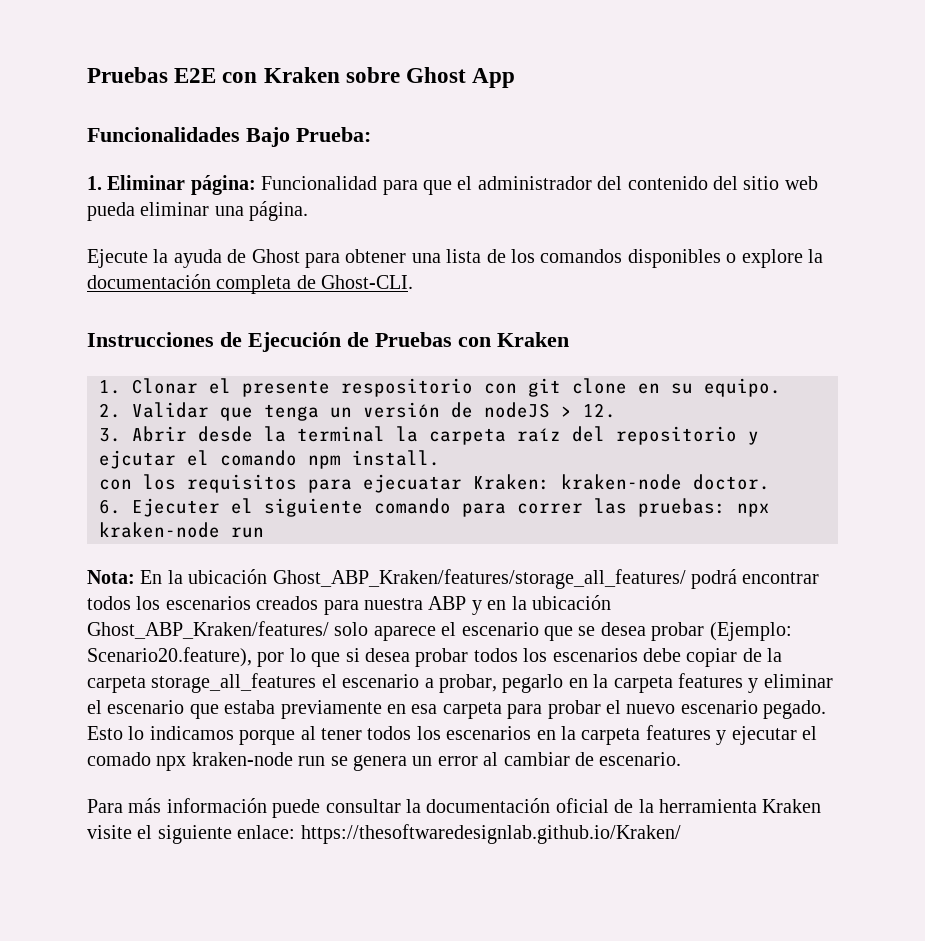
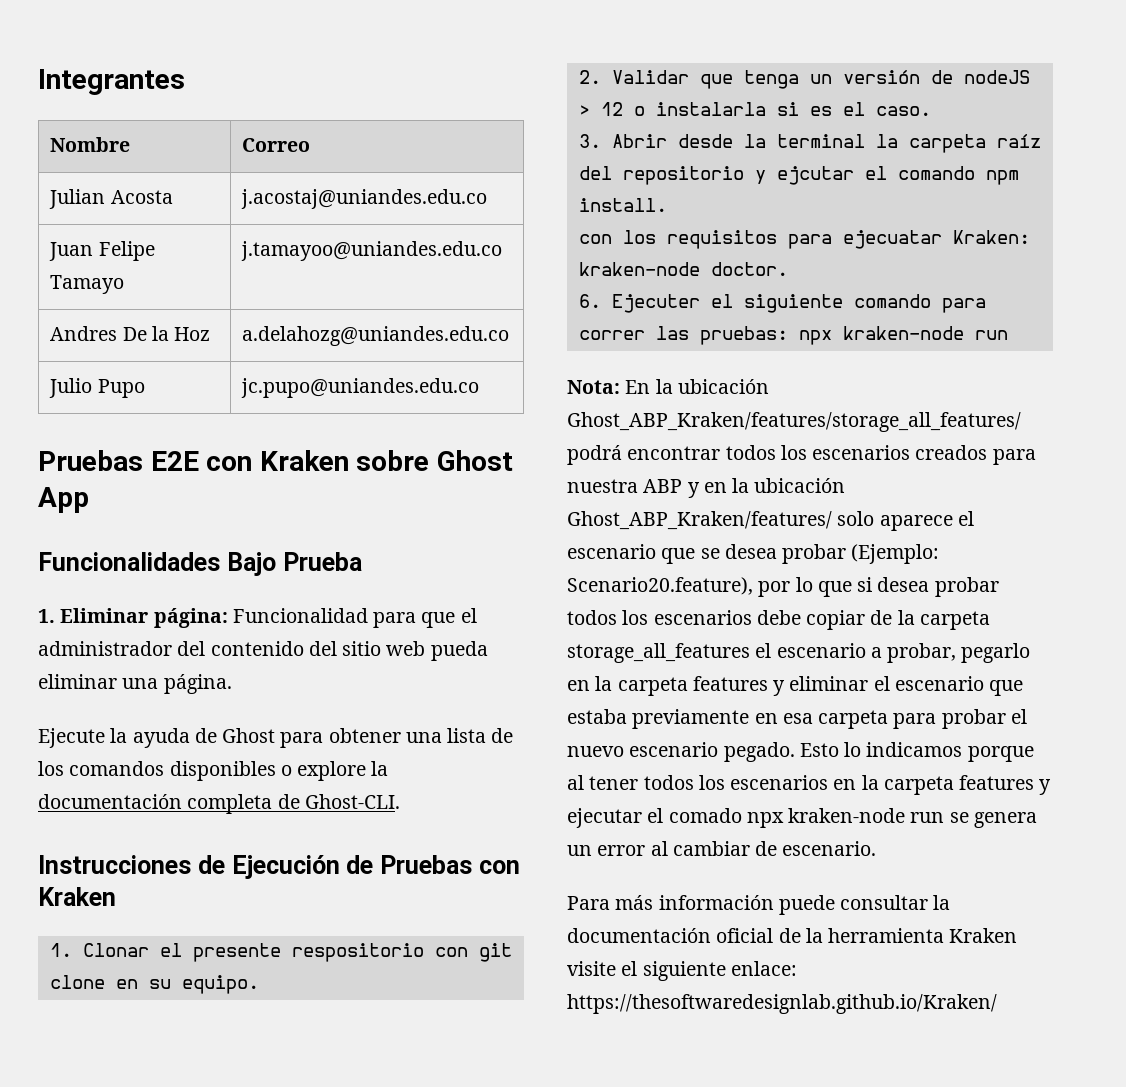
+ Integrantes
+ Nombre | Correo
+ Julian Acosta | j.acostaj@uniandes.edu.co
+ Juan Felipe Tamayo | j.tamayoo@uniandes.edu.co
+ Andres De la Hoz | a.delahozg@uniandes.edu.co
+ Julio Pupo | jc.pupo@uniandes.edu.co
- Funcionalidades Bajo Prueba:
+ Funcionalidades Bajo Prueba
- 2. Validar que tenga un versión de nodeJS > 12.
+ 2. Validar que tenga un versión de nodeJS > 12 o instalarla si es el caso.

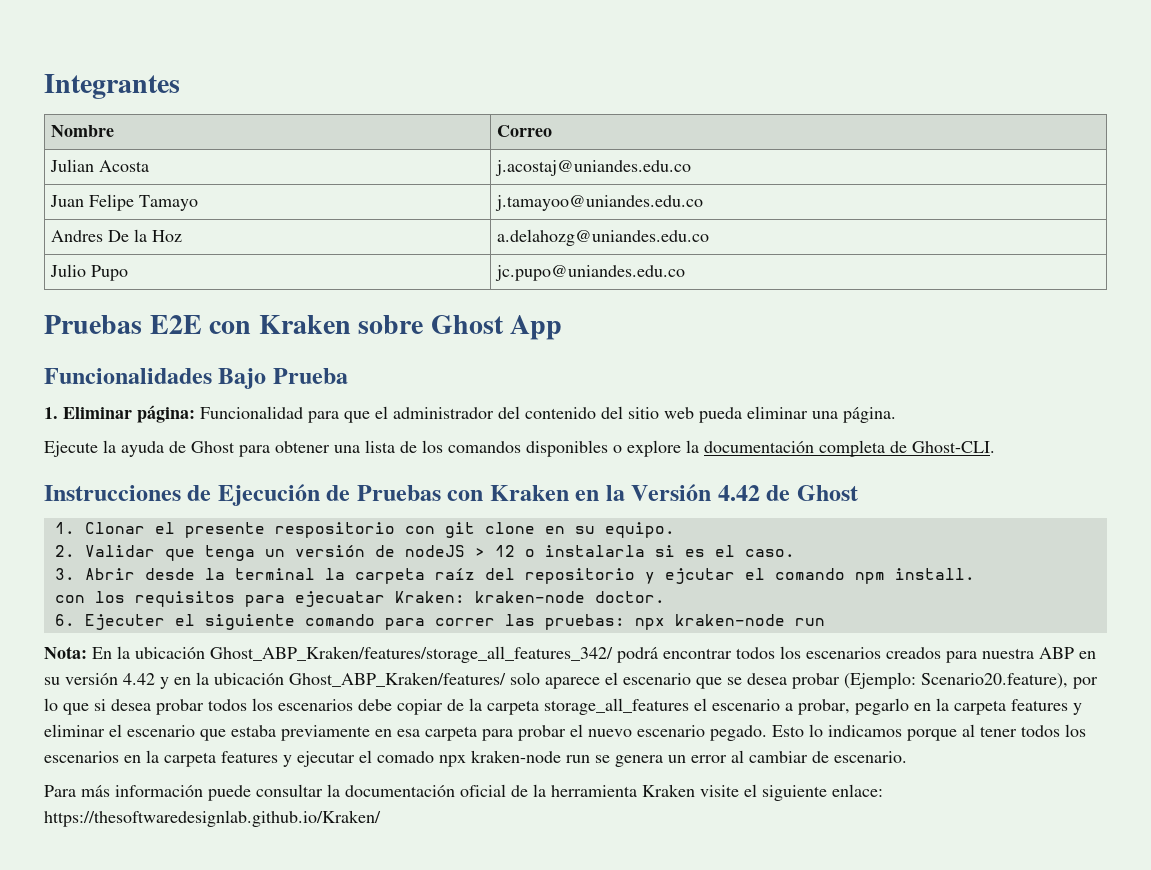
- Instrucciones de Ejecución de Pruebas con Kraken
+ Instrucciones de Ejecución de Pruebas con Kraken en la Versión 4.42 de Ghost
- En la ubicación Ghost_ABP_Kraken/features/storage_all_features/ podrá encontrar todos los escenarios creados para nuestra ABP y en la ubicación Ghost_ABP_Kraken/features/ solo aparece el escenario que se desea probar (Ejemplo:
+ En la ubicación Ghost_ABP_Kraken/features/storage_all_features_342/ podrá encontrar todos los escenarios creados para nuestra ABP en su versión 4.42 y en la ubicación Ghost_ABP_Kraken/features/ solo aparece el escenario que se desea probar (Ejemplo:

